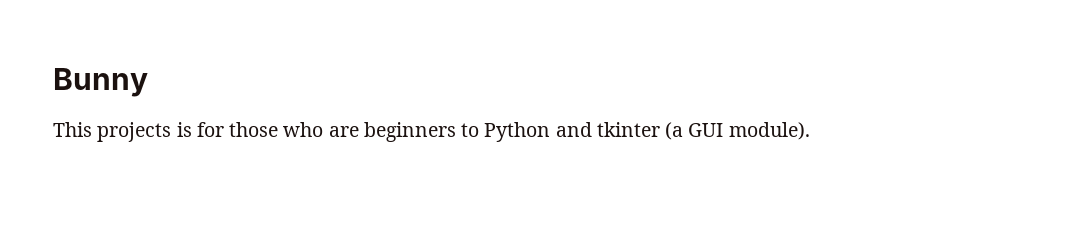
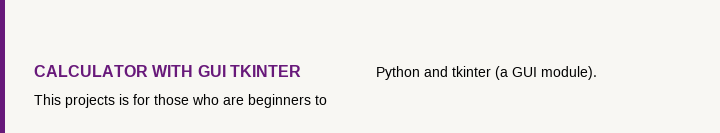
- Bunny
+ CALCULATOR WITH GUI TKINTER

